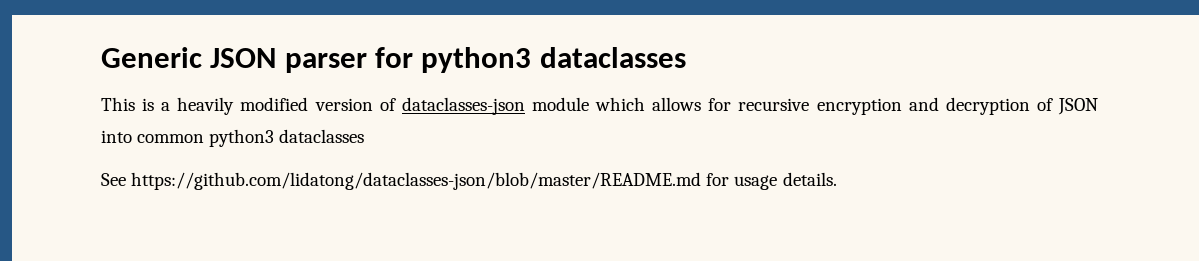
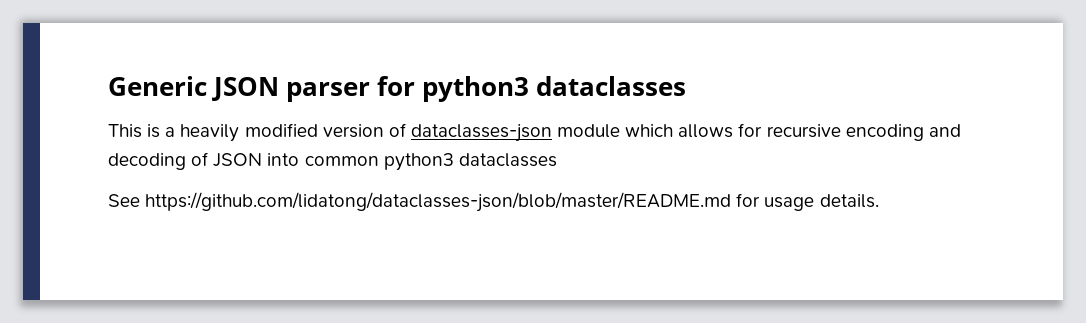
- This is a heavily modified version of dataclasses-json module which allows for recursive encryption and decryption of JSON into common python3 dataclasses
+ This is a heavily modified version of dataclasses-json module which allows for recursive encoding and decoding of JSON into common python3 dataclasses

